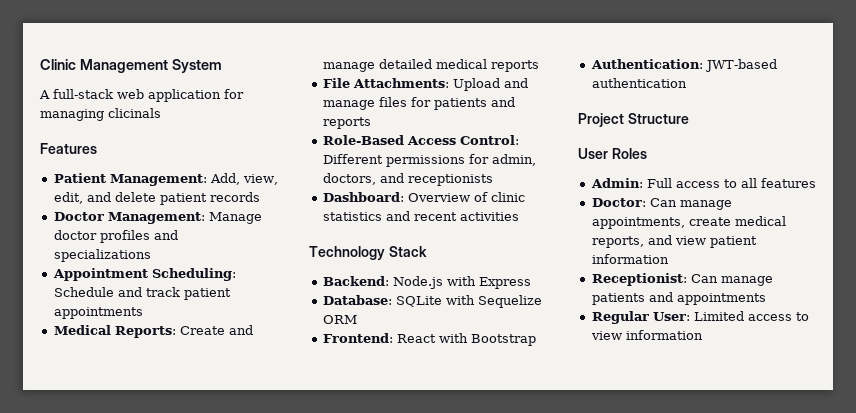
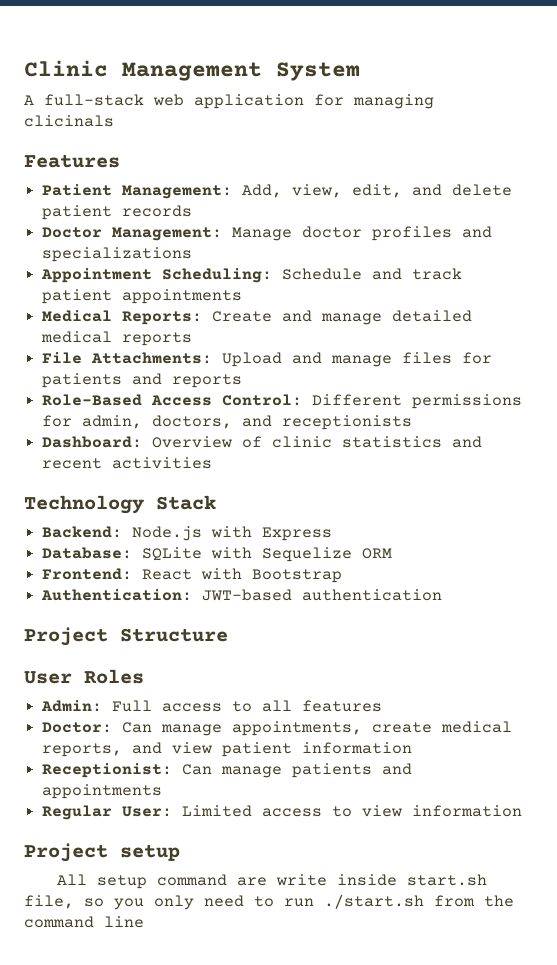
+ Project setup
+ All setup command are write inside start.sh file, so you only need to run ./start.sh from the command line

